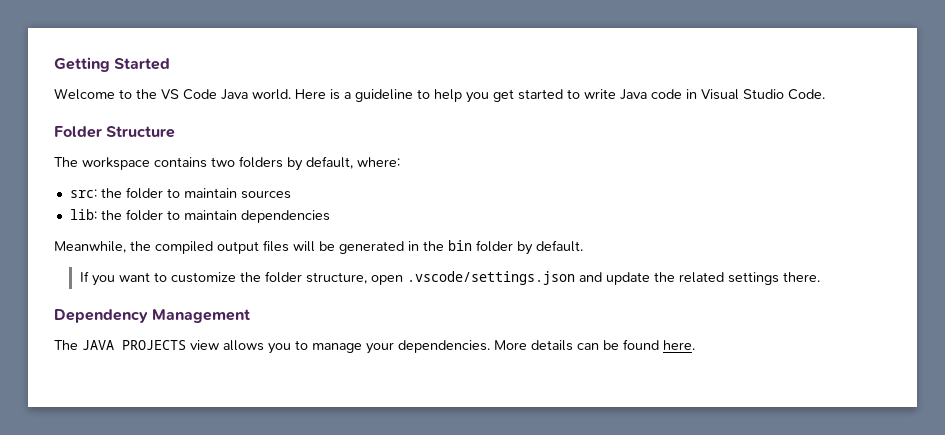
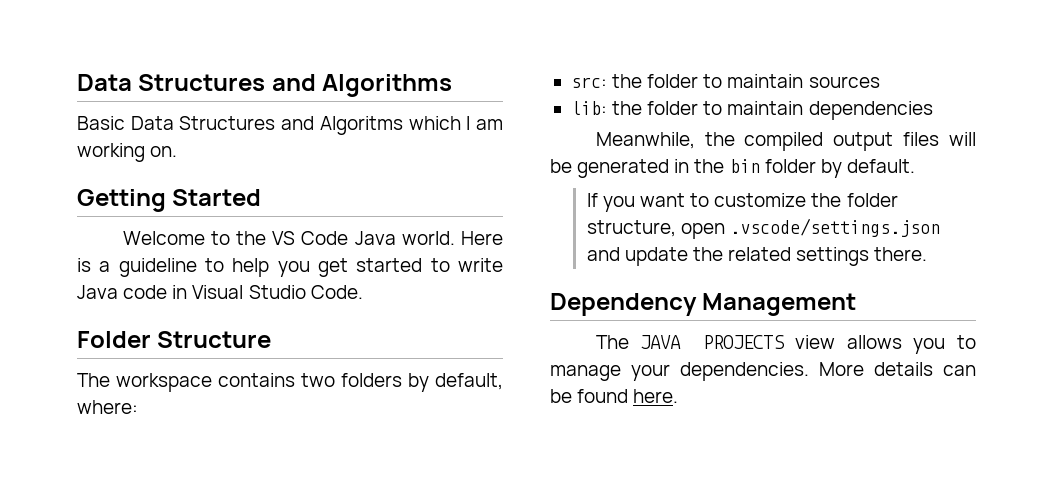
+ Data Structures and Algorithms
+ Basic Data Structures and Algoritms which I am working on.

